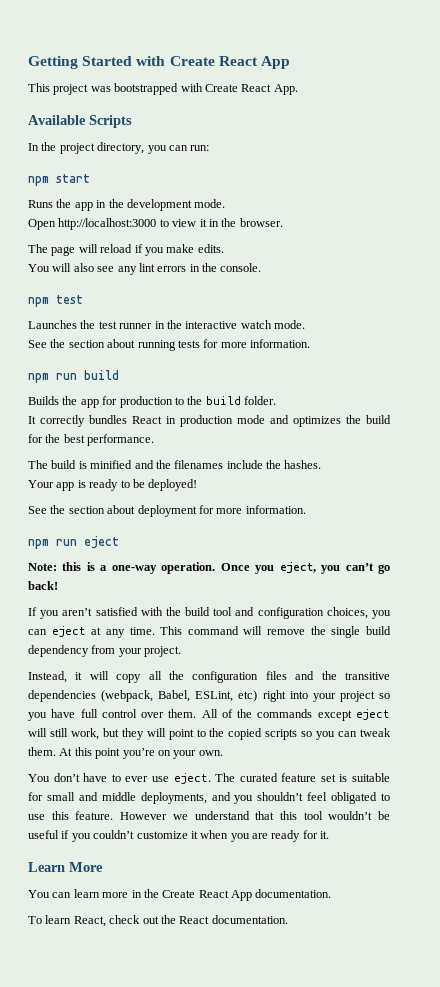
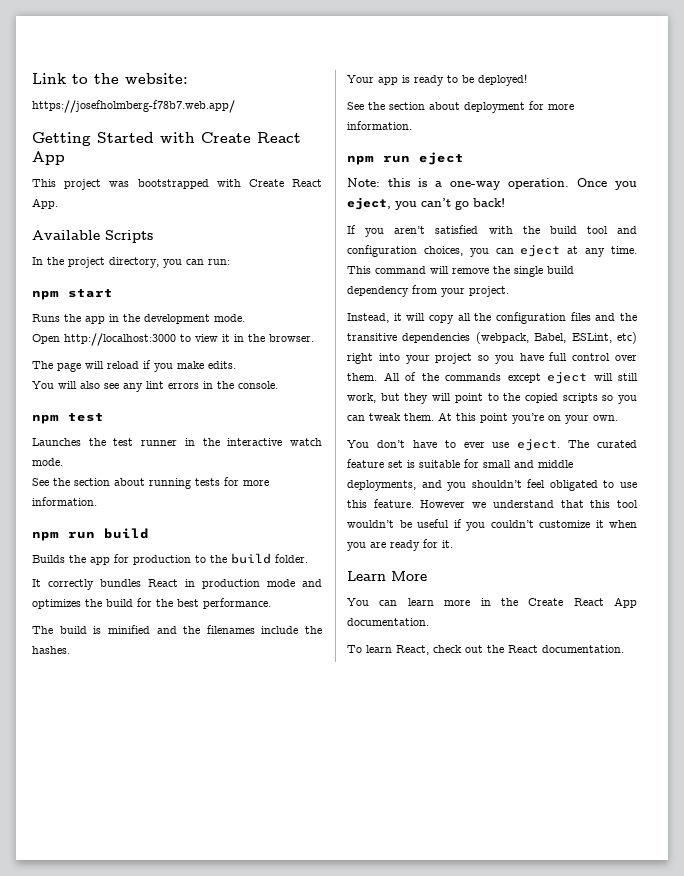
+ Link to the website:
+ https://josefholmberg-f78b7.web.app/

